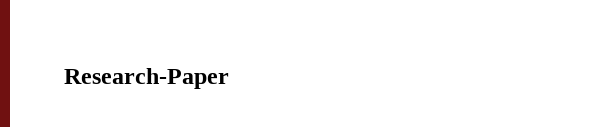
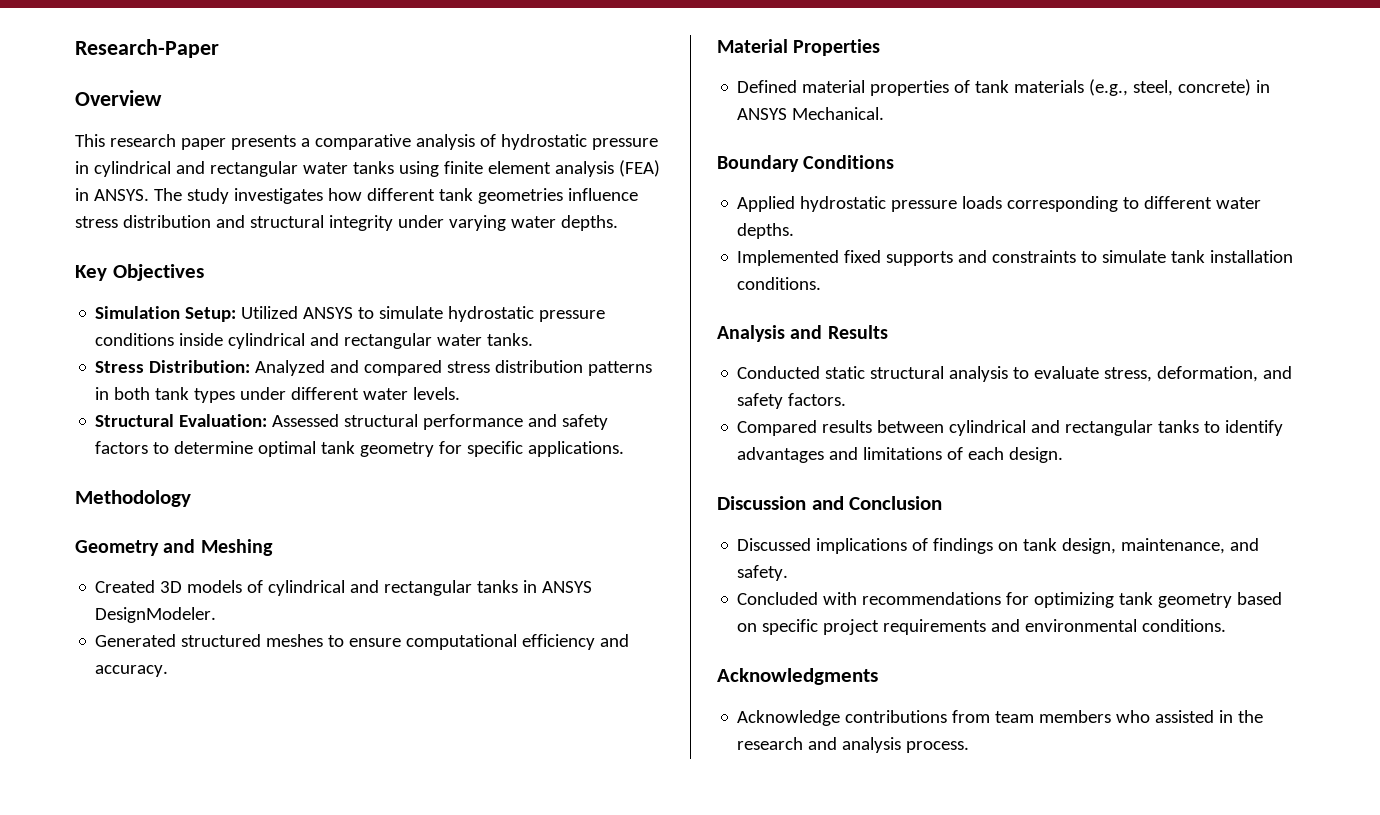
+ Overview
+ This research paper presents a comparative analysis of hydrostatic pressure in cylindrical and rectangular water tanks using finite element analysis (FEA) in ANSYS. The study investigates how different tank geometries influence stress distribution and structural integrity under varying water depths.
+ Key Objectives
+ Simulation Setup: Utilized ANSYS to simulate hydrostatic pressure conditions inside cylindrical and rectangular water tanks.
+ Stress Distribution: Analyzed and compared stress distribution patterns in both tank types under different water levels.
+ Structural Evaluation: Assessed structural performance and safety factors to determine optimal tank geometry for specific applications.
+ Methodology
+ Geometry and Meshing
+ Created 3D models of cylindrical and rectangular tanks in ANSYS DesignModeler.
+ Generated structured meshes to ensure computational efficiency and accuracy.
+ Material Properties
+ Defined material properties of tank materials (e.g., steel, concrete) in ANSYS Mechanical.
+ Boundary Conditions
+ Applied hydrostatic pressure loads corresponding to different water depths.
+ Implemented fixed supports and constraints to simulate tank installation conditions.
+ Analysis and Results
+ Conducted static structural analysis to evaluate stress, deformation, and safety factors.
+ Compared results between cylindrical and rectangular tanks to identify advantages and limitations of each design.
+ Discussion and Conclusion
+ Discussed implications of findings on tank design, maintenance, and safety.
+ Concluded with recommendations for optimizing tank geometry based on specific project requirements and environmental conditions.
+ Acknowledgments
+ Acknowledge contributions from team members who assisted in the research and analysis process.

